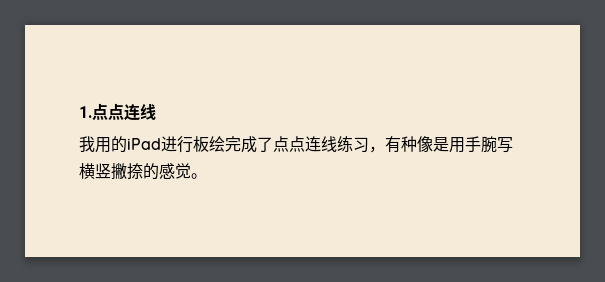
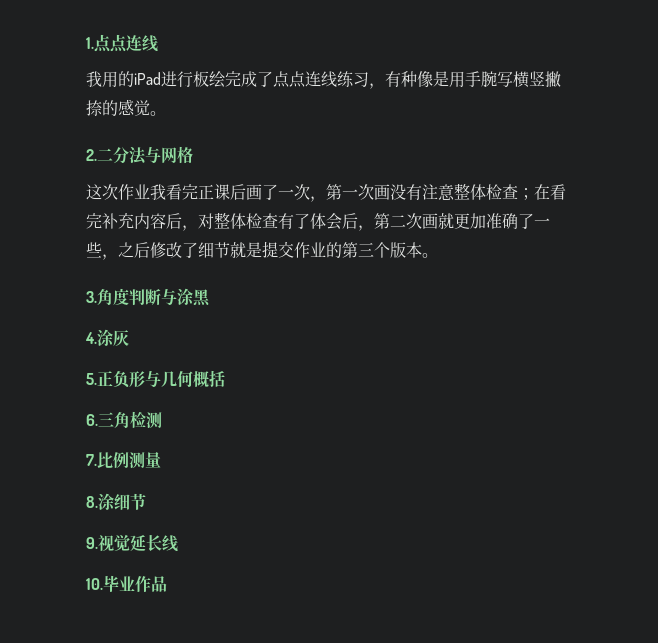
+ 2.二分法与网格
+ 这次作业我看完正课后画了一次，第一次画没有注意整体检查；在看完补充内容后，对整体检查有了体会后，第二次画就更加准确了一些，之后修改了细节就是提交作业的第三个版本。
+ 3.角度判断与涂黑
+ 4.涂灰
+ 5.正负形与几何概括
+ 6.三角检测
+ 7.比例测量
+ 8.涂细节
+ 9.视觉延长线
+ 10.毕业作品

